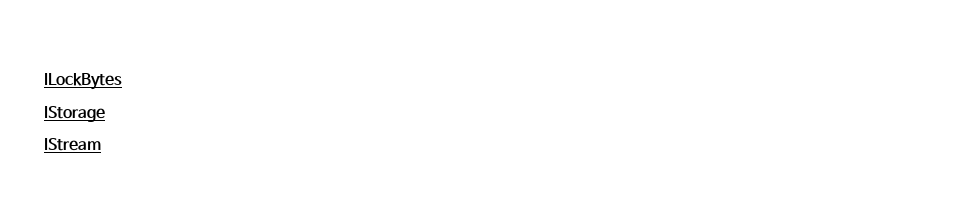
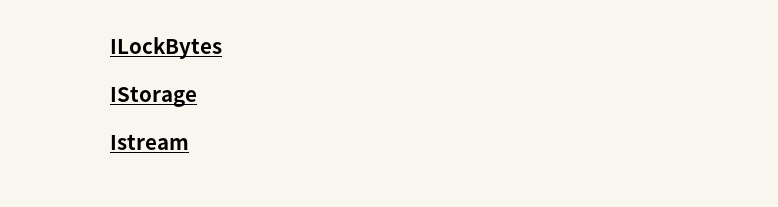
- IStream
+ Istream

